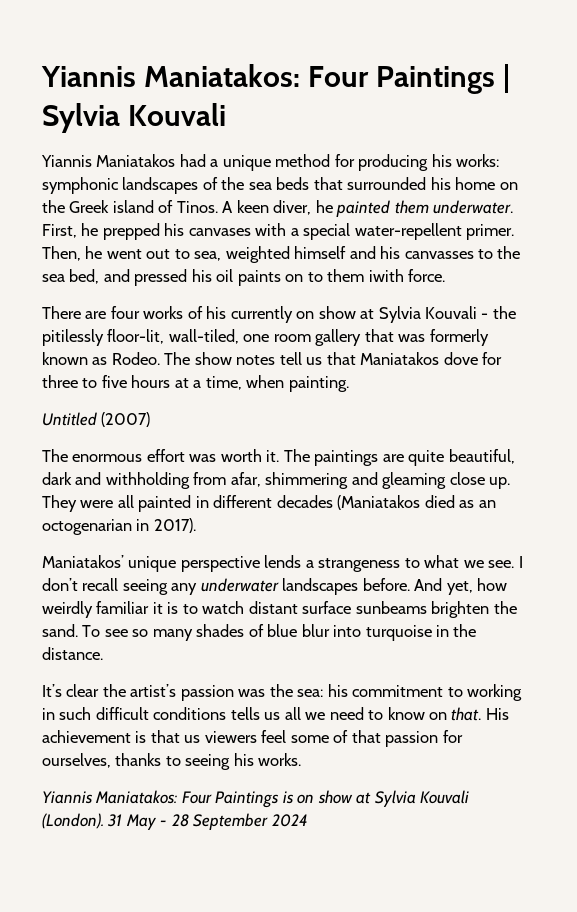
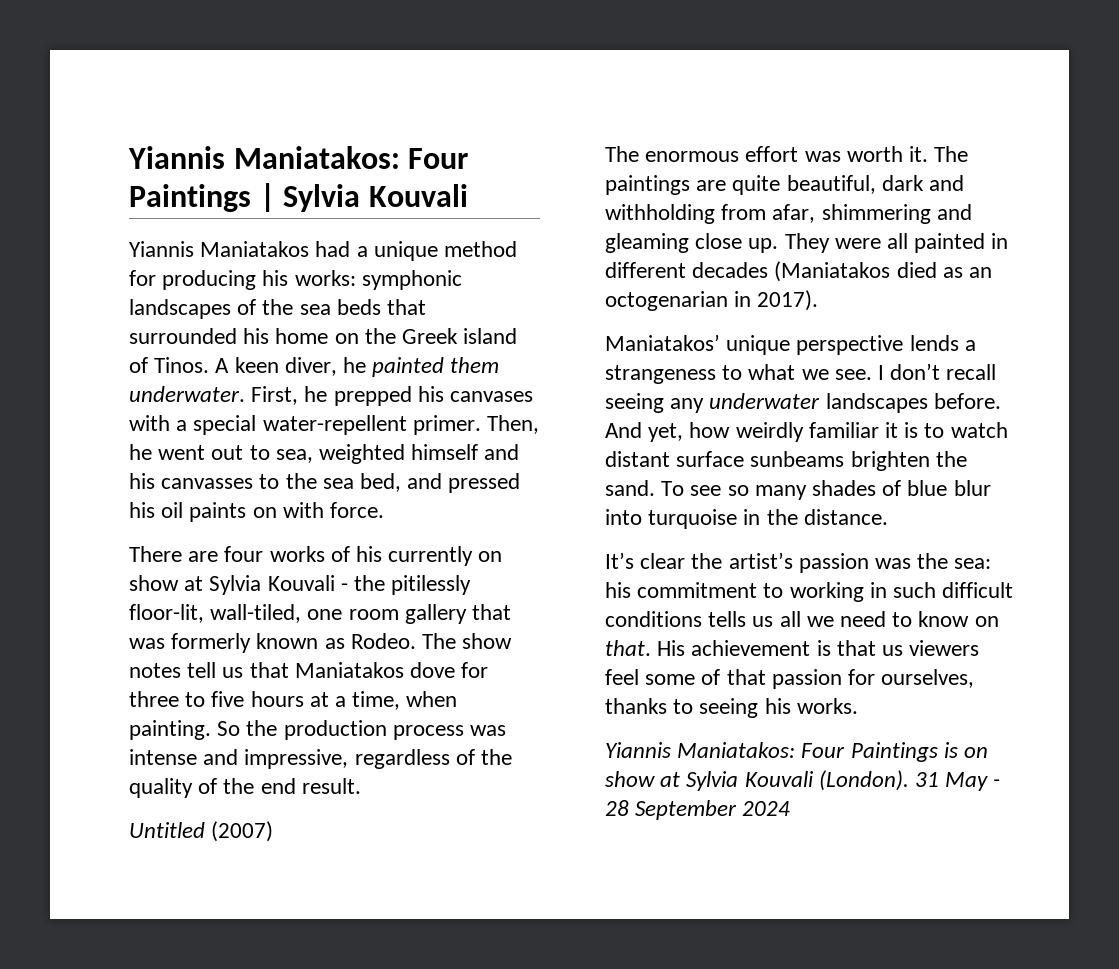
- Then, he went out to sea, weighted himself and his canvasses to the sea bed, and pressed his oil paints on to them iwith force.
+ Then, he went out to sea, weighted himself and his canvasses to the sea bed, and pressed his oil paints on with force.
+ So the production process was intense and impressive, regardless of the quality of the end result.

